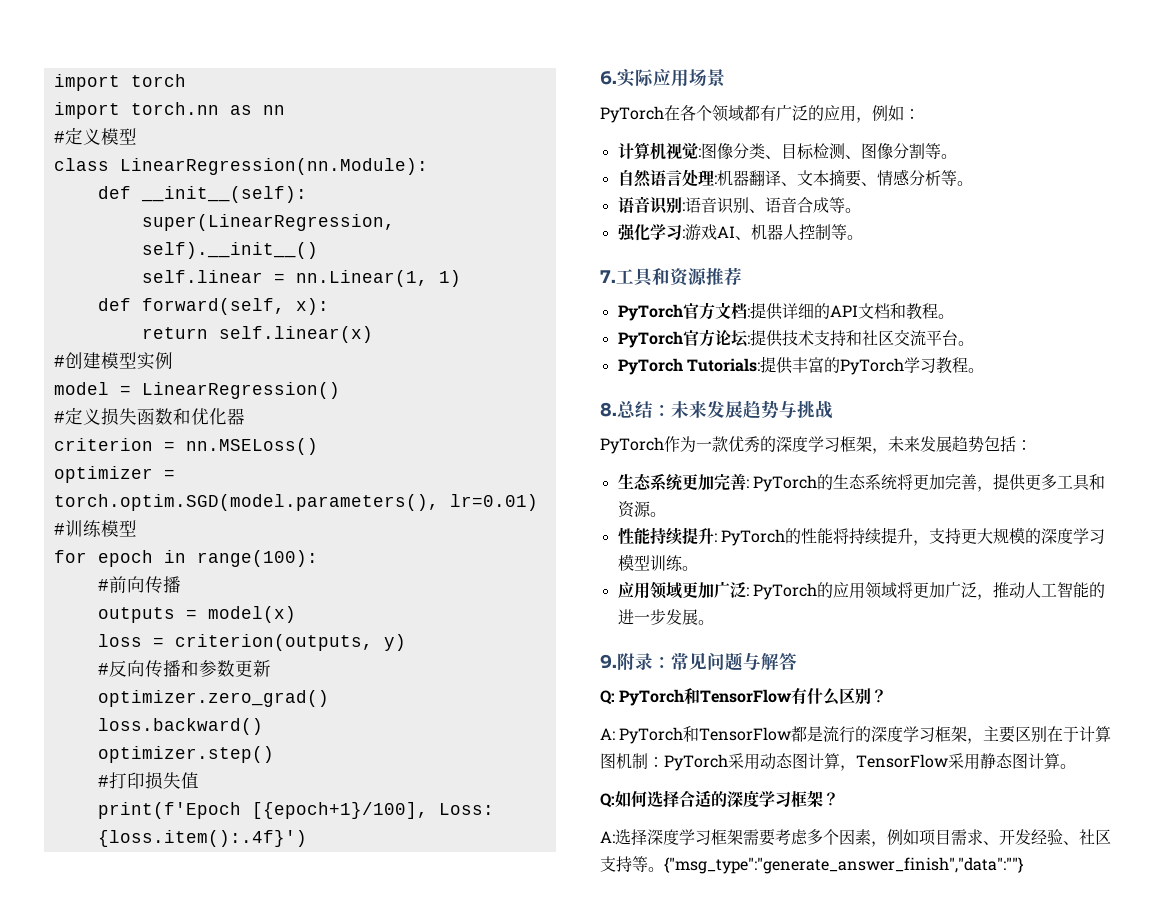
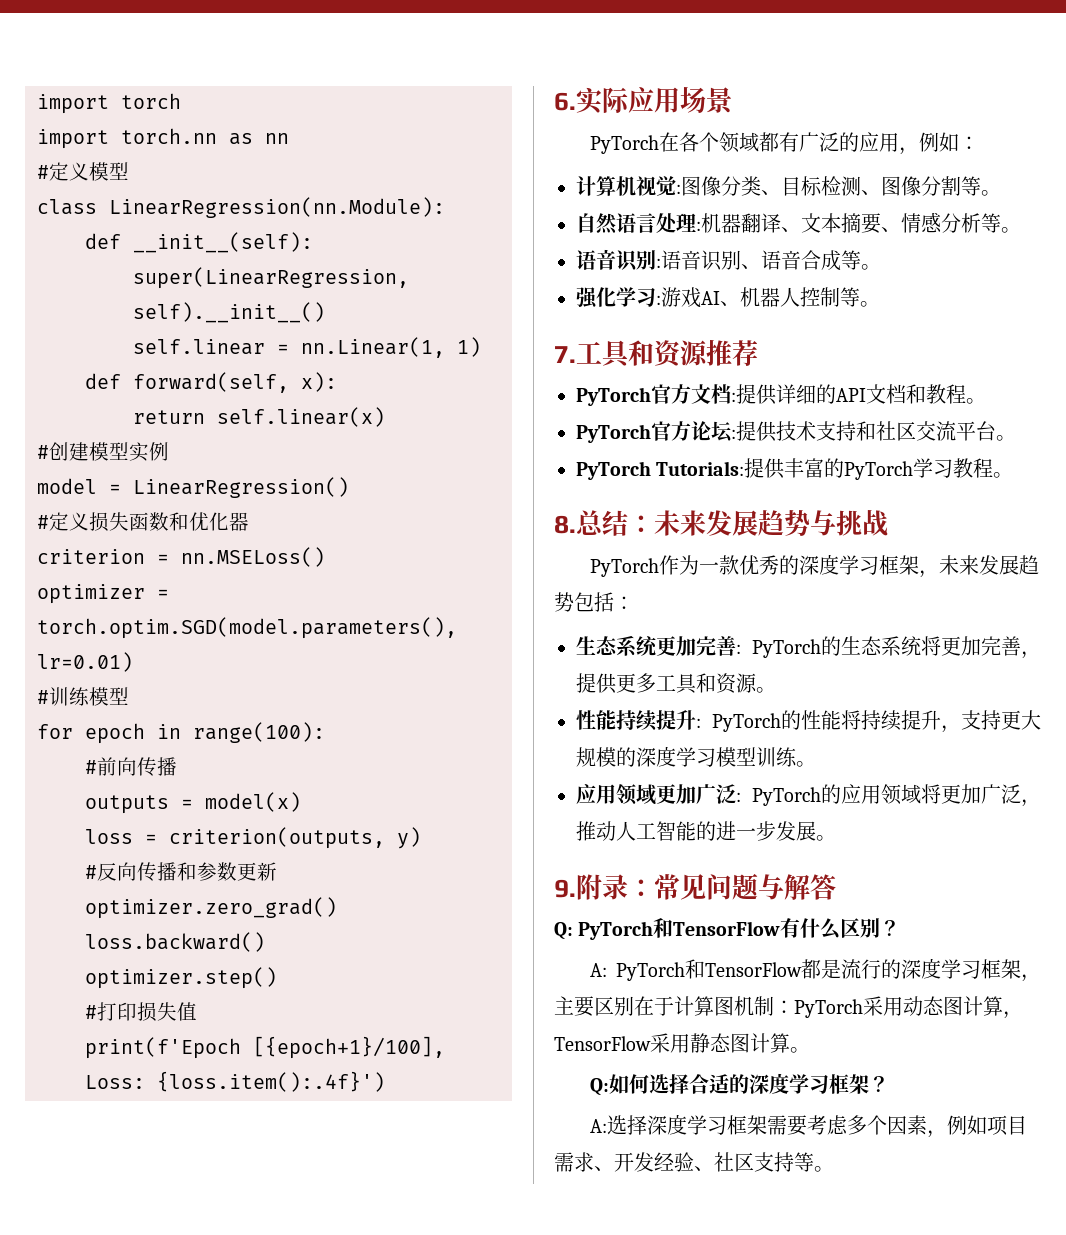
- {"msg_type":"generate_answer_finish","data":""}

